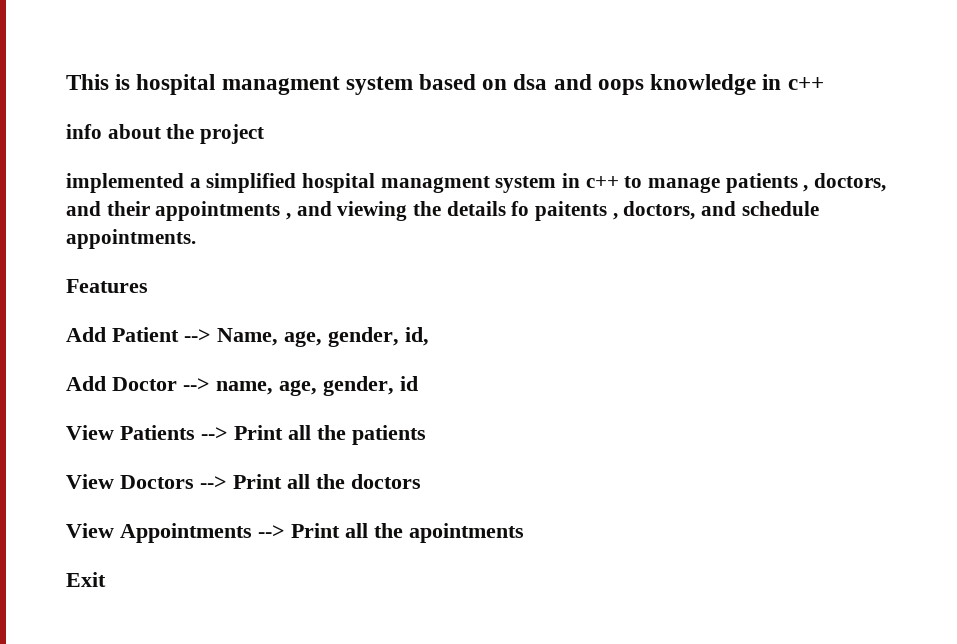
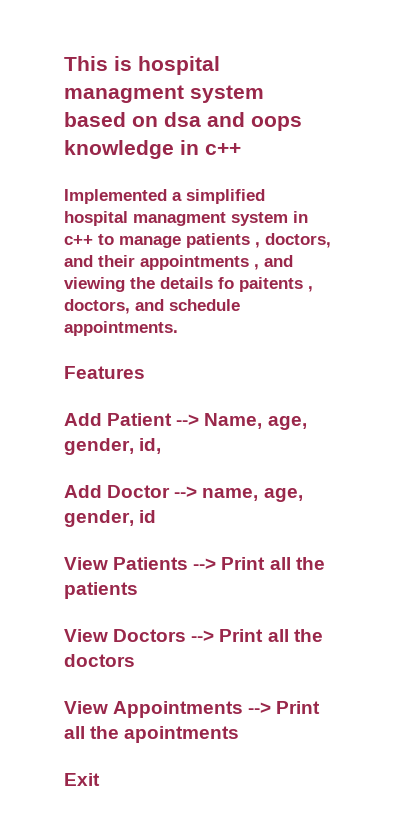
- info about the project
- implemented a simplified hospital managment system in c++ to manage patients , doctors, and their appointments , and viewing the details fo paitents , doctors, and schedule appointments.
+ Implemented a simplified hospital managment system in c++ to manage patients , doctors, and their appointments , and viewing the details fo paitents , doctors, and schedule appointments.

